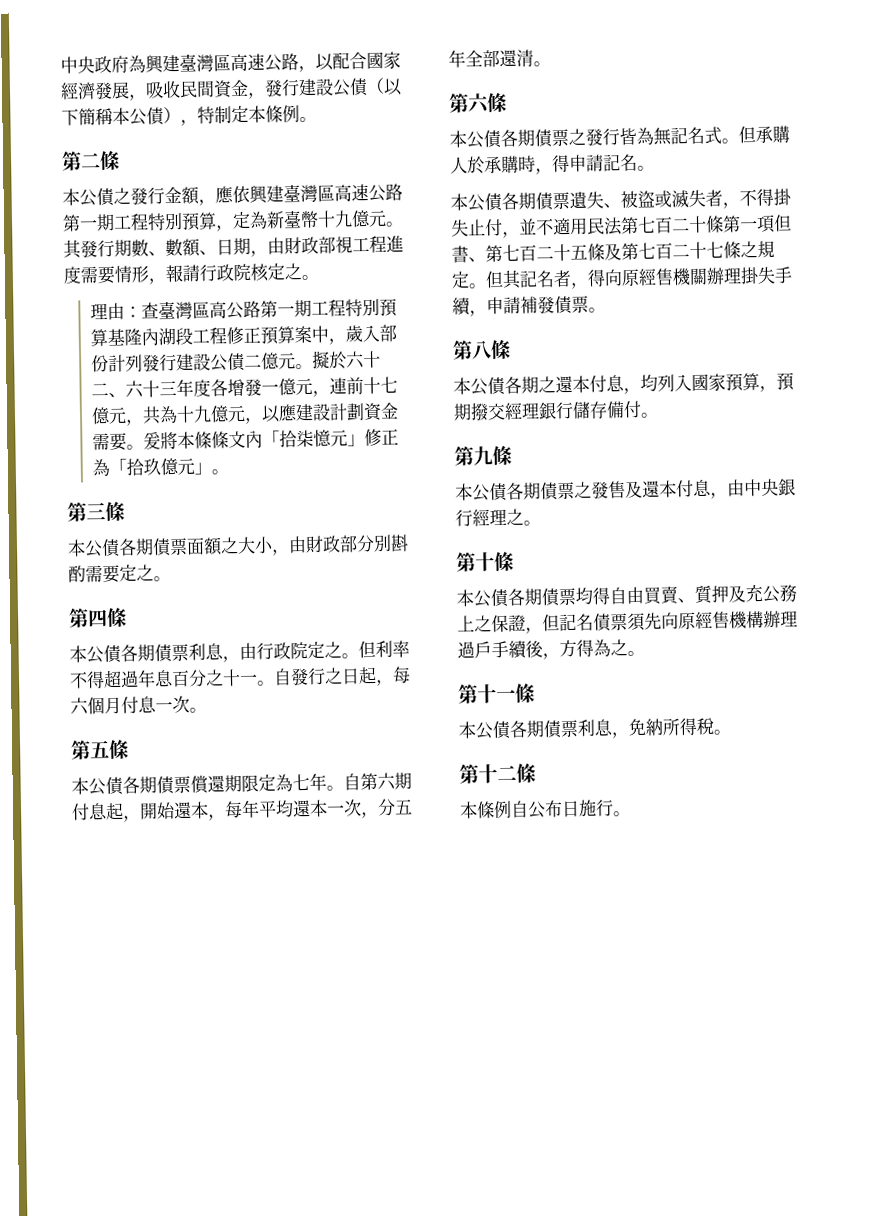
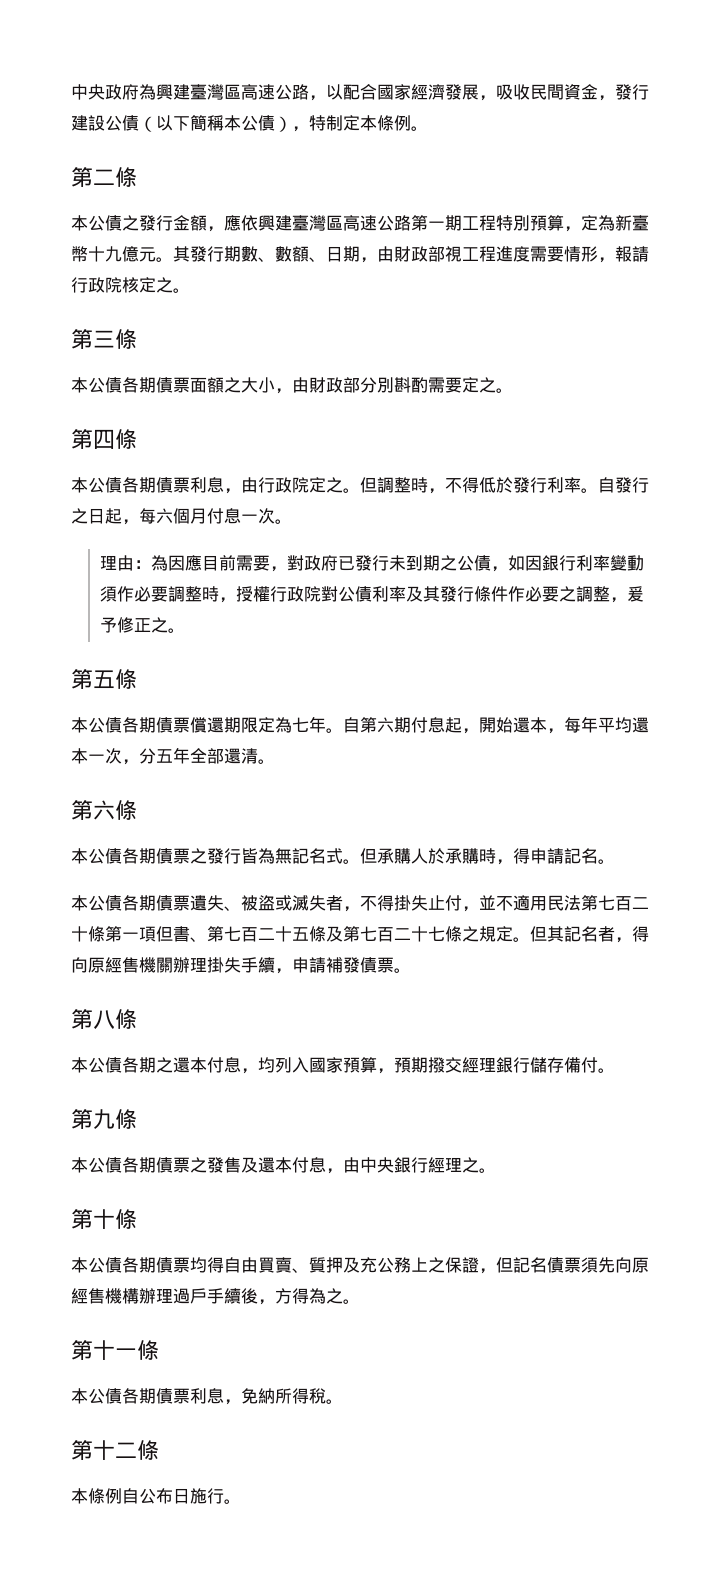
- 理由：查臺灣區高公路第一期工程特別預算基隆內湖段工程修正預算案中，歲入部份計列發行建設公債二億元。擬於六十二、六十三年度各增發一億元，連前十七億元，共為十九億元，以應建設計劃資金需要。爰將本條條文內「拾柒憶元」修正為「拾玖億元」。
- 但利率不得超過年息百分之十一。
+ 但調整時，不得低於發行利率。
+ 理由：為因應目前需要，對政府已發行未到期之公債，如因銀行利率變動須作必要調整時，授權行政院對公債利率及其發行條件作必要之調整，爰予修正之。

